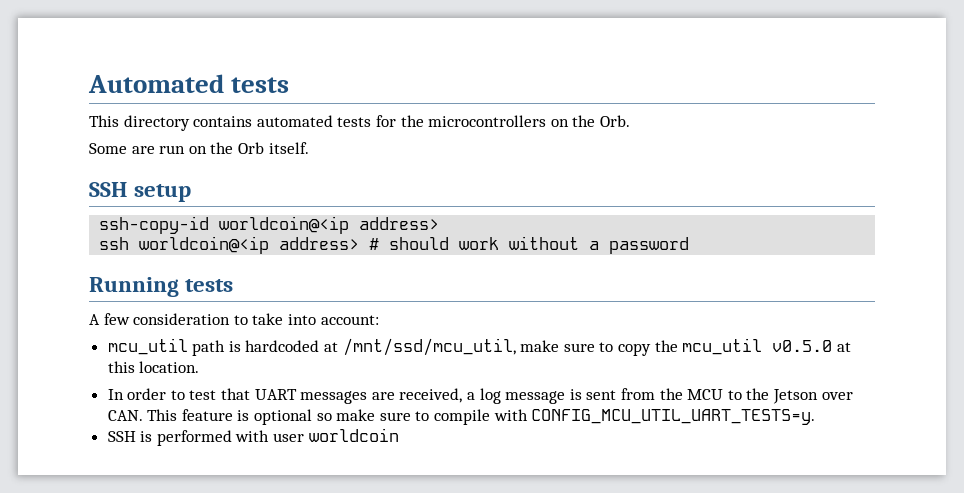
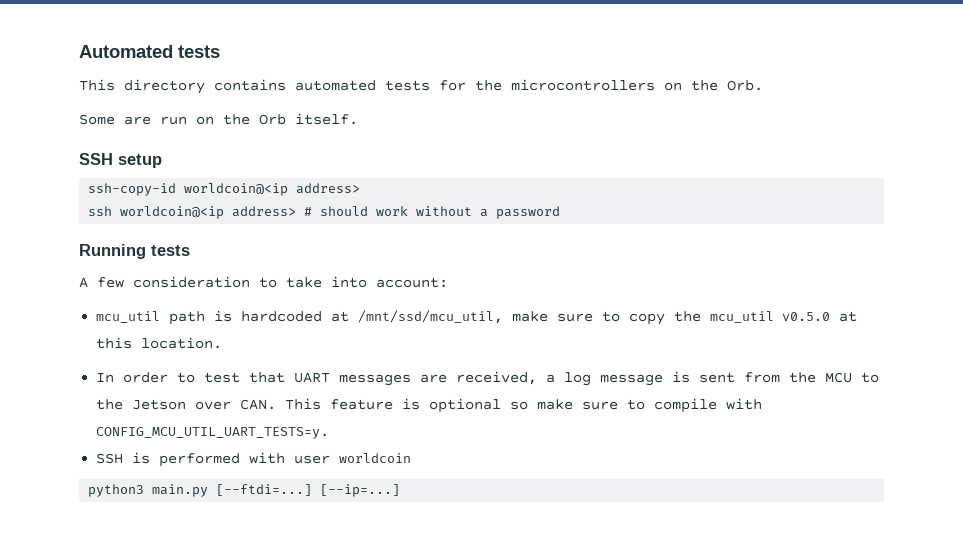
+ python3 main.py [--ftdi=...] [--ip=...]

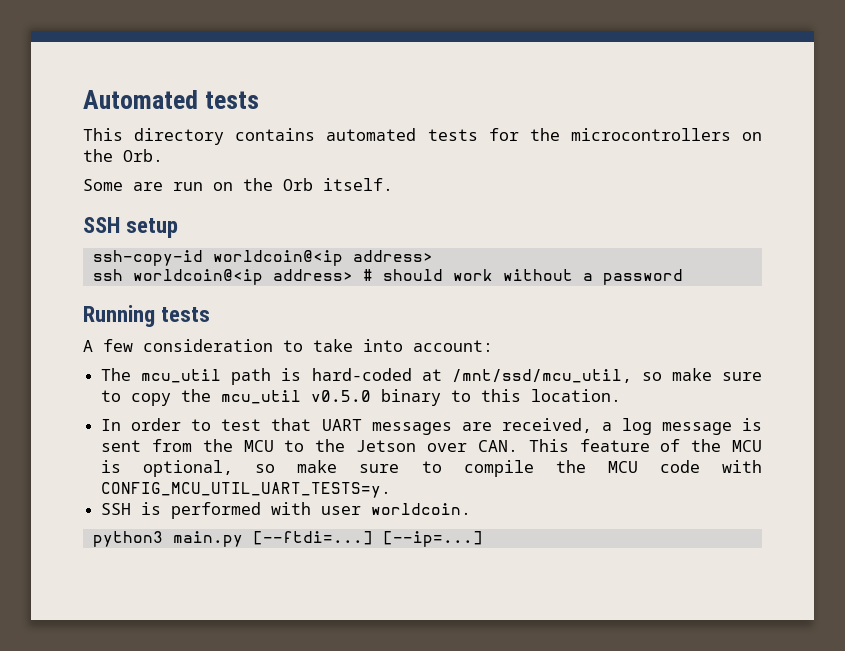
- mcu_util path is hardcoded at /mnt/ssd/mcu_util, make sure to copy the mcu_util v0.5.0 at this location.
+ The mcu_util path is hard-coded at /mnt/ssd/mcu_util, so make sure to copy the mcu_util v0.5.0 binary to this location.
- In order to test that UART messages are received, a log message is sent from the MCU to the Jetson over CAN. This feature is optional so make sure to compile with CONFIG_MCU_UTIL_UART_TESTS=y.
+ In order to test that UART messages are received, a log message is sent from the MCU to the Jetson over CAN. This feature of the MCU is optional, so make sure to compile the MCU code with CONFIG_MCU_UTIL_UART_TESTS=y.
- SSH is performed with user worldcoin
+ SSH is performed with user worldcoin.

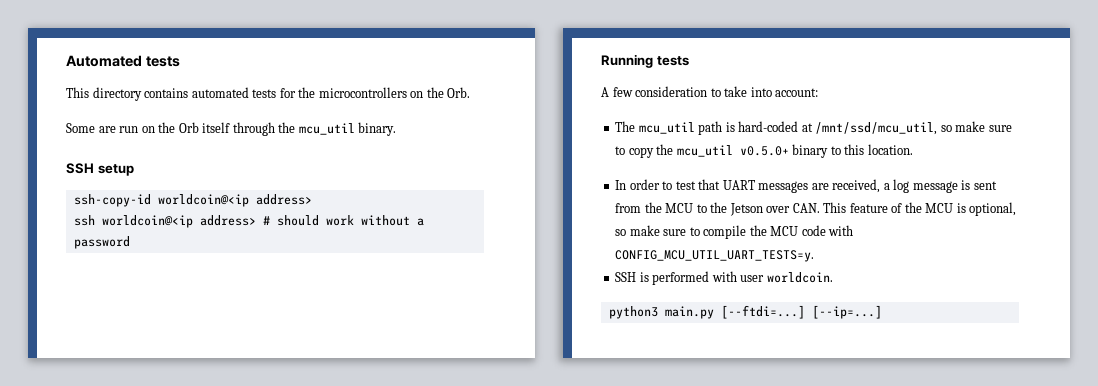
- Some are run on the Orb itself.
+ Some are run on the Orb itself through the mcu_util binary.
- The mcu_util path is hard-coded at /mnt/ssd/mcu_util, so make sure to copy the mcu_util v0.5.0 binary to this location.
+ The mcu_util path is hard-coded at /mnt/ssd/mcu_util, so make sure to copy the mcu_util v0.5.0+ binary to this location.

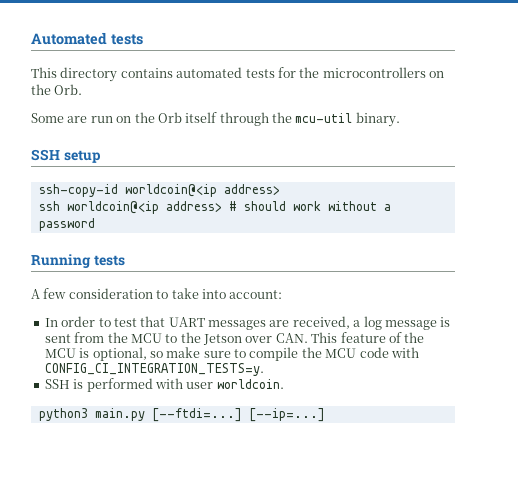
- Some are run on the Orb itself through the mcu_util binary.
+ Some are run on the Orb itself through the mcu-util binary.
- The mcu_util path is hard-coded at /mnt/ssd/mcu_util, so make sure to copy the mcu_util v0.5.0+ binary to this location.
- In order to test that UART messages are received, a log message is sent from the MCU to the Jetson over CAN. This feature of the MCU is optional, so make sure to compile the MCU code with CONFIG_MCU_UTIL_UART_TESTS=y.
+ In order to test that UART messages are received, a log message is sent from the MCU to the Jetson over CAN. This feature of the MCU is optional, so make sure to compile the MCU code with CONFIG_CI_INTEGRATION_TESTS=y.

